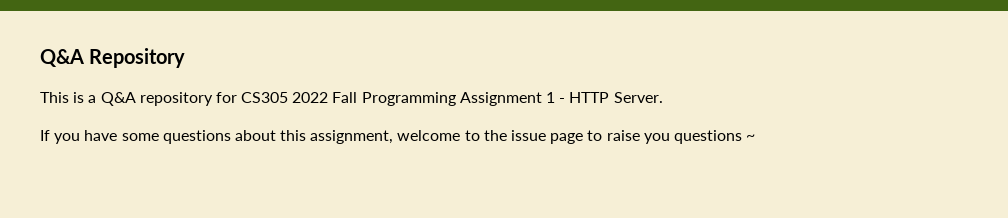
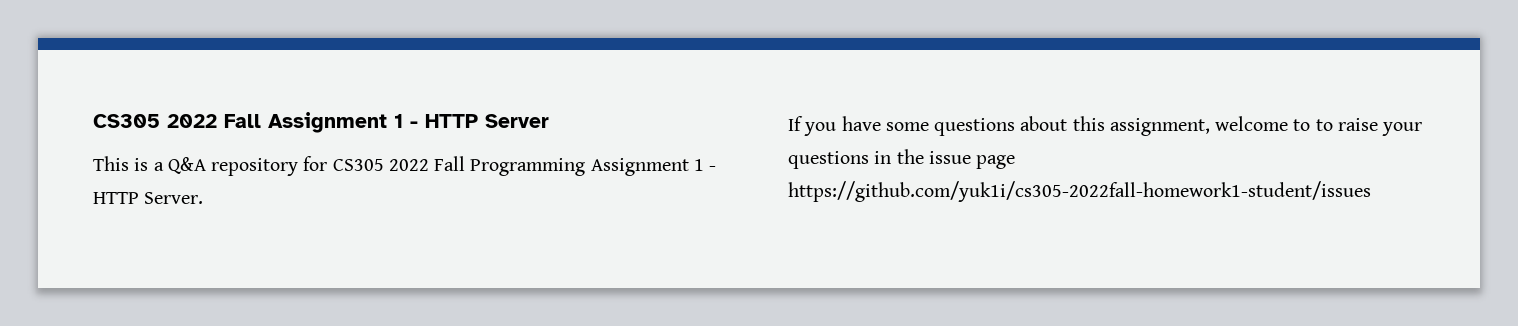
- Q&A Repository
+ CS305 2022 Fall Assignment 1 - HTTP Server
- If you have some questions about this assignment, welcome to the issue page to raise you questions ~
+ If you have some questions about this assignment, welcome to to raise your questions in the issue page https://github.com/yuk1i/cs305-2022fall-homework1-student/issues

